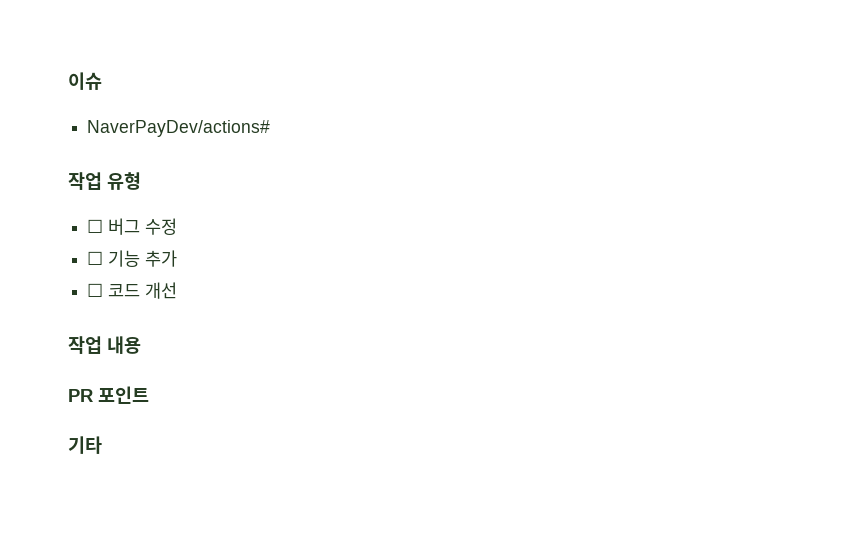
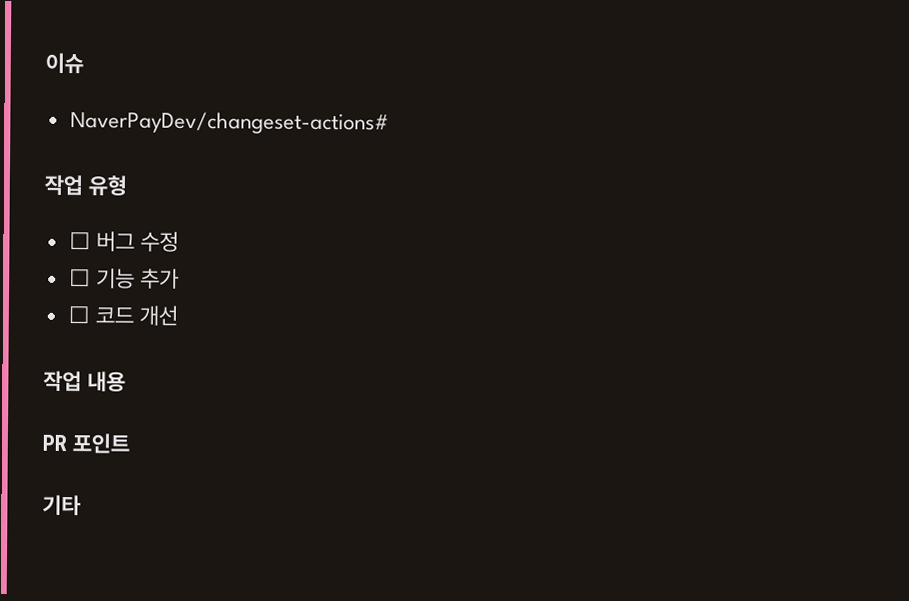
- NaverPayDev/actions#
+ NaverPayDev/changeset-actions#

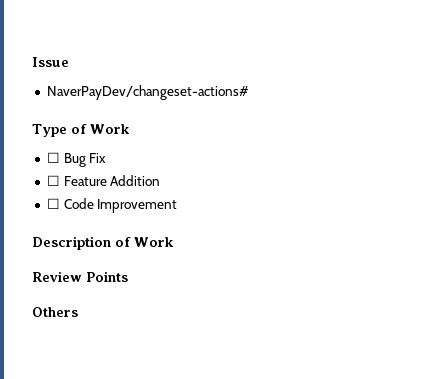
- 이슈
+ Issue
- 작업 유형
- ☐ 버그 수정
- ☐ 기능 추가
- ☐ 코드 개선
- 작업 내용
- PR 포인트
- 기타
+ Type of Work
+ ☐ Bug Fix
+ ☐ Feature Addition
+ ☐ Code Improvement
+ Description of Work
+ Review Points
+ Others

